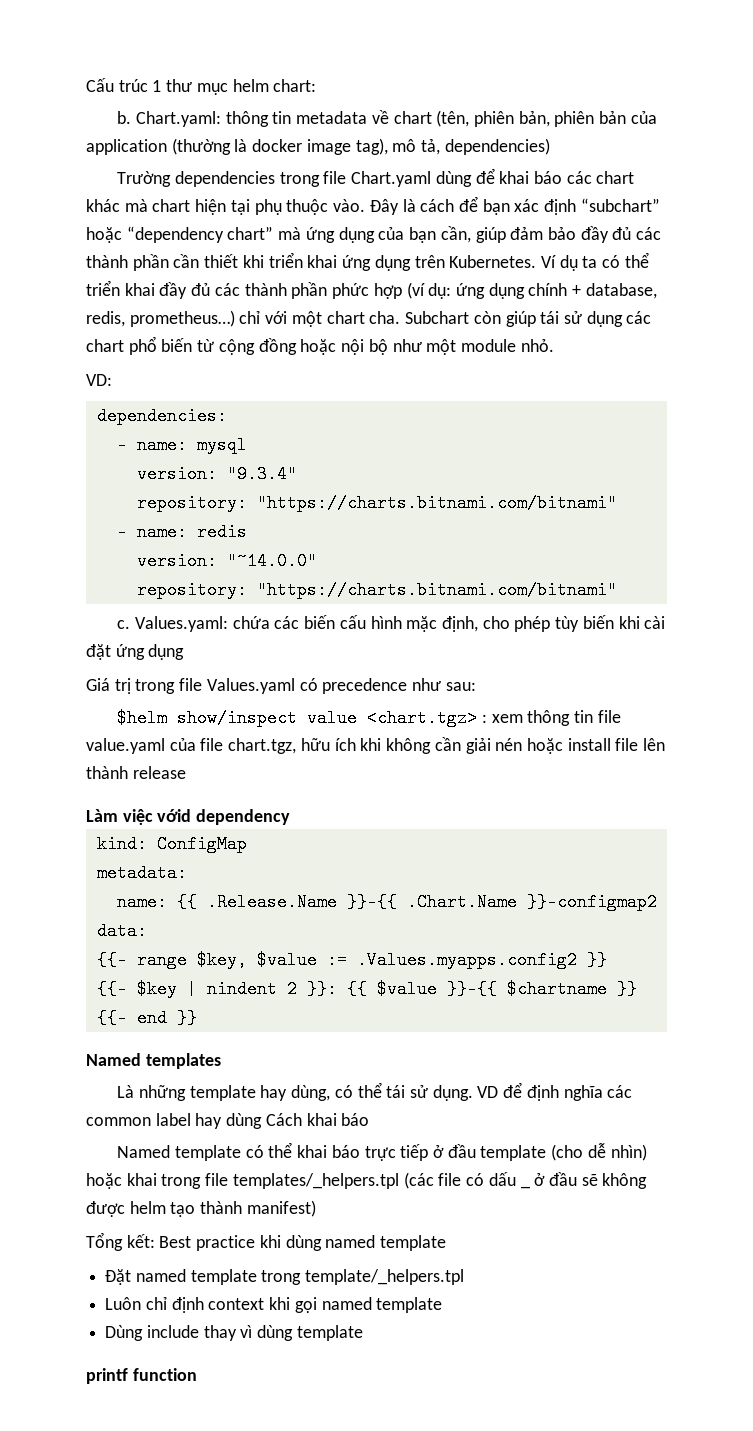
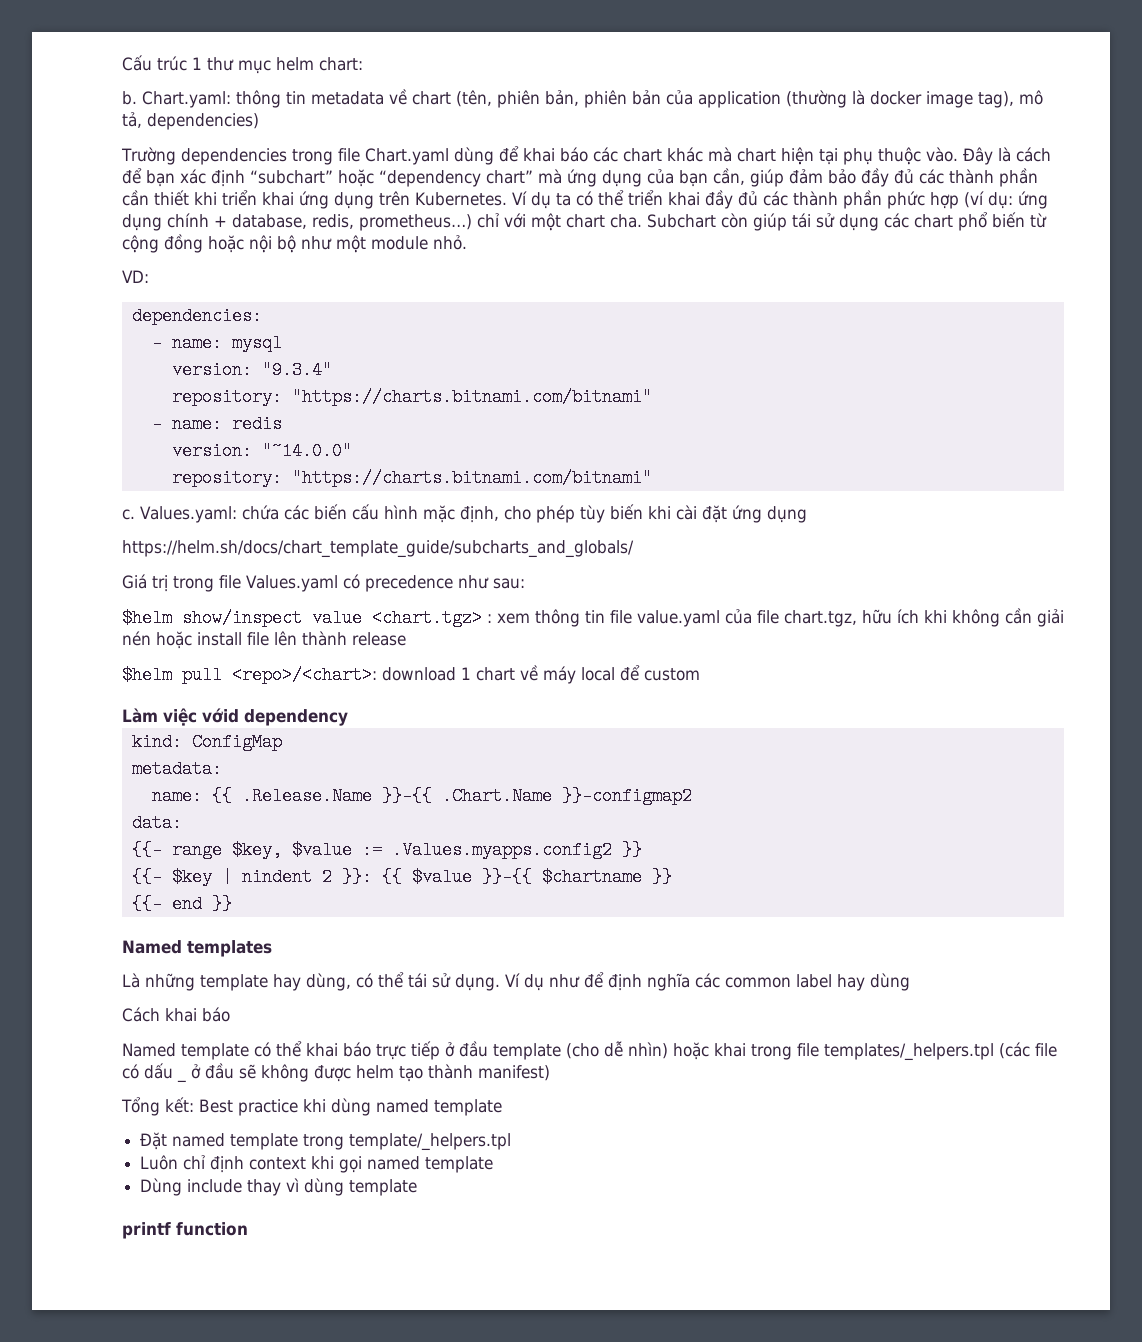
+ https://helm.sh/docs/chart_template_guide/subcharts_and_globals/
+ $helm pull <repo>/<chart>: download 1 chart về máy local để custom
- VD để định nghĩa các common label hay dùng Cách khai báo
+ Ví dụ như để định nghĩa các common label hay dùng
+ Cách khai báo

